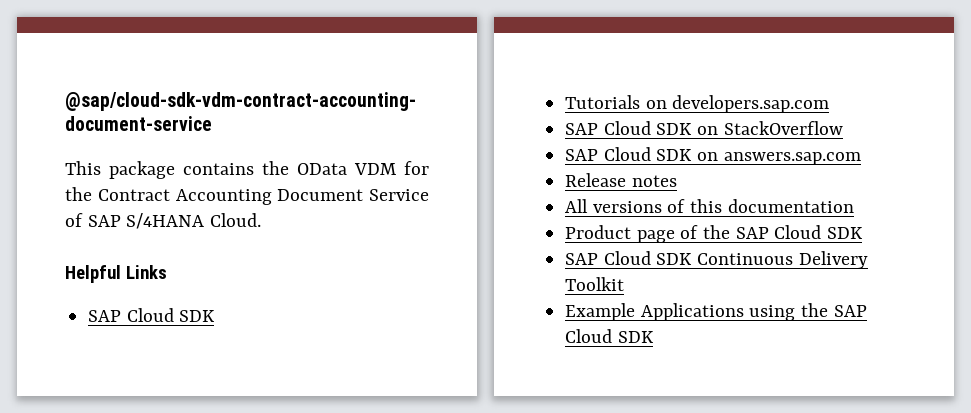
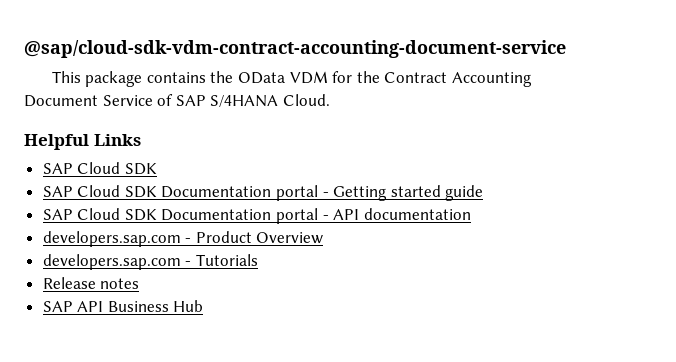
- Tutorials on developers.sap.com
- SAP Cloud SDK on StackOverflow
- SAP Cloud SDK on answers.sap.com
+ SAP Cloud SDK Documentation portal - Getting started guide
+ SAP Cloud SDK Documentation portal - API documentation
+ developers.sap.com - Product Overview
+ developers.sap.com - Tutorials
  Release notes
- All versions of this documentation
- Product page of the SAP Cloud SDK
- SAP Cloud SDK Continuous Delivery Toolkit
- Example Applications using the SAP Cloud SDK
+ SAP API Business Hub

